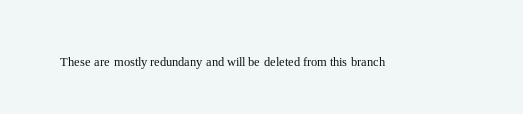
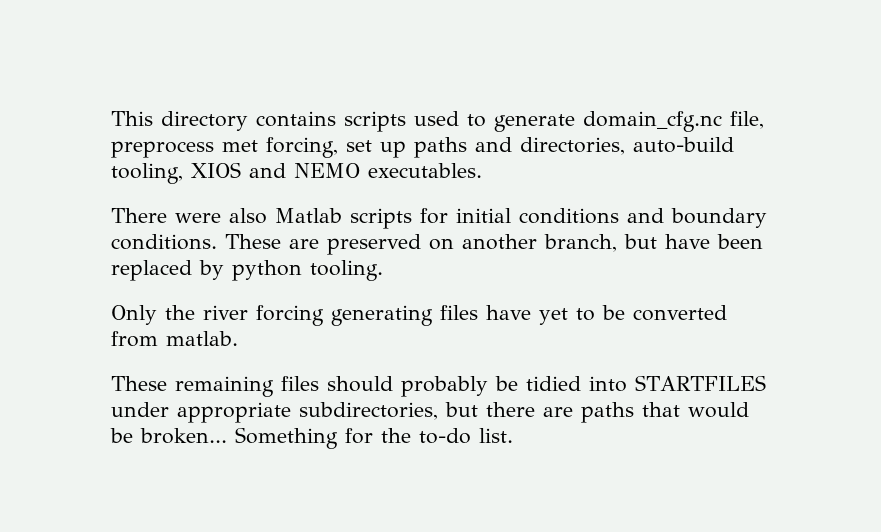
- These are mostly redundany and will be deleted from this branch
+ This directory contains scripts used to generate domain_cfg.nc file, preprocess met forcing, set up paths and directories, auto-build tooling, XIOS and NEMO executables.
+ There were also Matlab scripts for initial conditions and boundary conditions. These are preserved on another branch, but have been replaced by python tooling.
+ Only the river forcing generating files have yet to be converted from matlab.
+ These remaining files should probably be tidied into STARTFILES under appropriate subdirectories, but there are paths that would be broken... Something for the to-do list.

